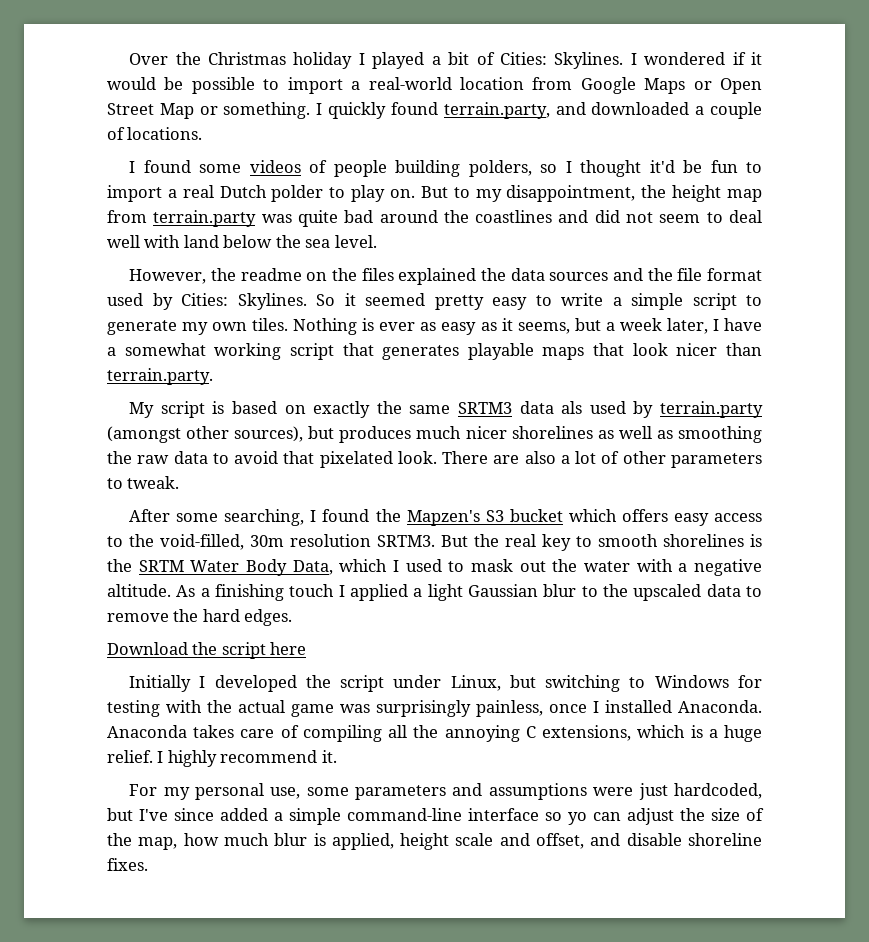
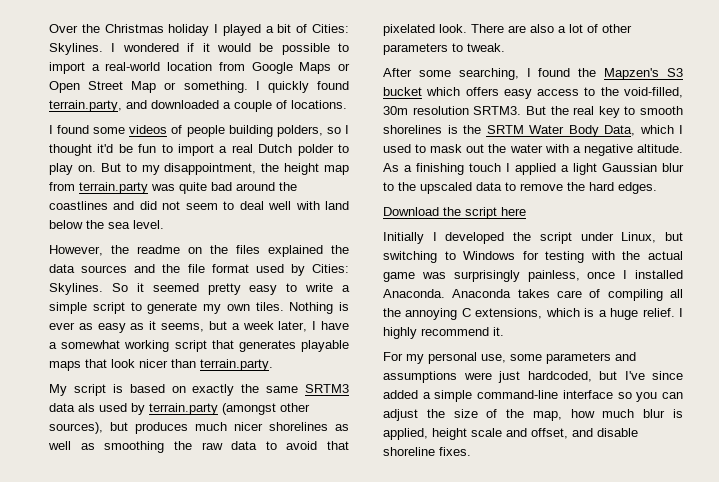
- For my personal use, some parameters and assumptions were just hardcoded, but I've since added a simple command-line interface so yo can adjust the size of the map, how much blur is applied, height scale and offset, and disable shoreline fixes.
+ For my personal use, some parameters and assumptions were just hardcoded, but I've since added a simple command-line interface so you can adjust the size of the map, how much blur is applied, height scale and offset, and disable shoreline fixes.

